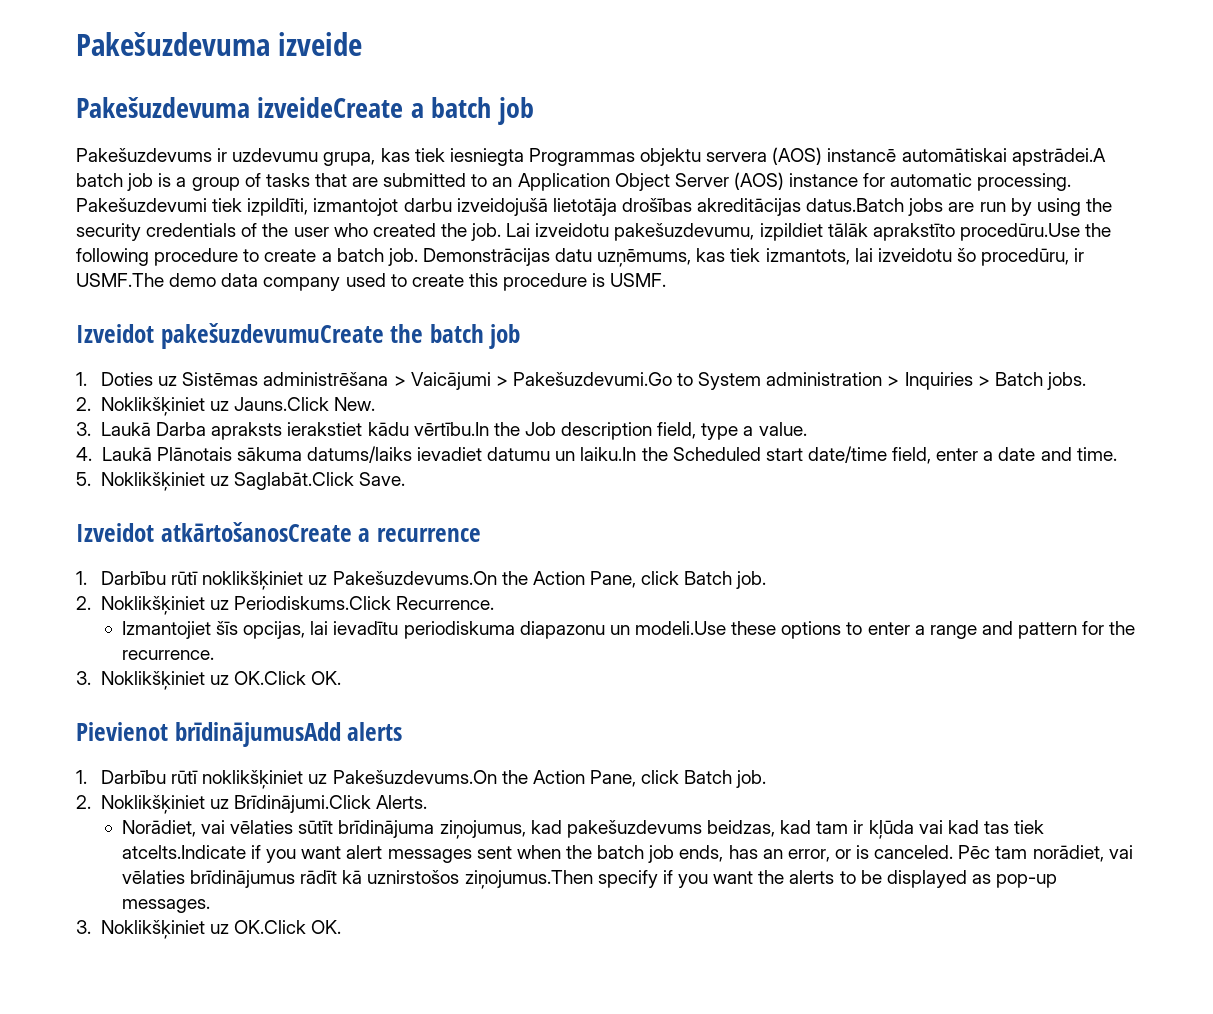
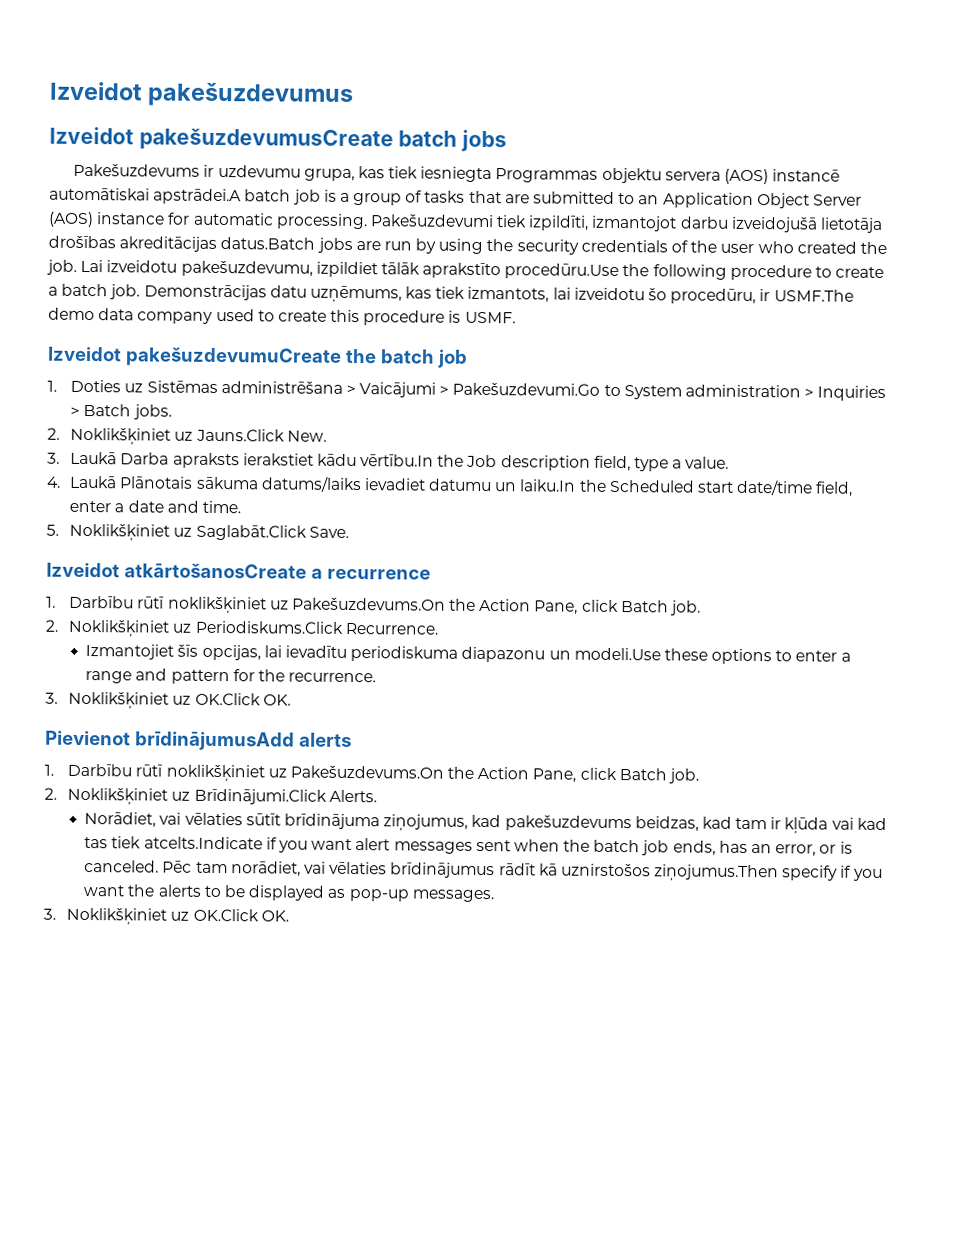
- Pakešuzdevuma izveide
- Pakešuzdevuma izveideCreate a batch job
+ Izveidot pakešuzdevumus
+ Izveidot pakešuzdevumusCreate batch jobs

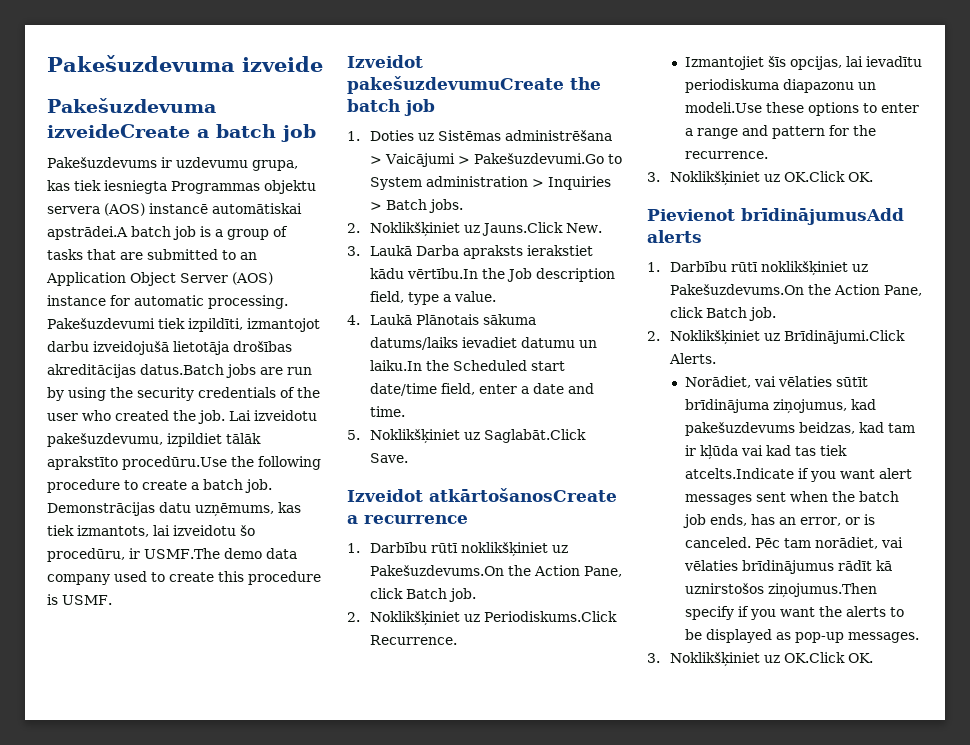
- Izveidot pakešuzdevumus
- Izveidot pakešuzdevumusCreate batch jobs
+ Pakešuzdevuma izveide
+ Pakešuzdevuma izveideCreate a batch job

